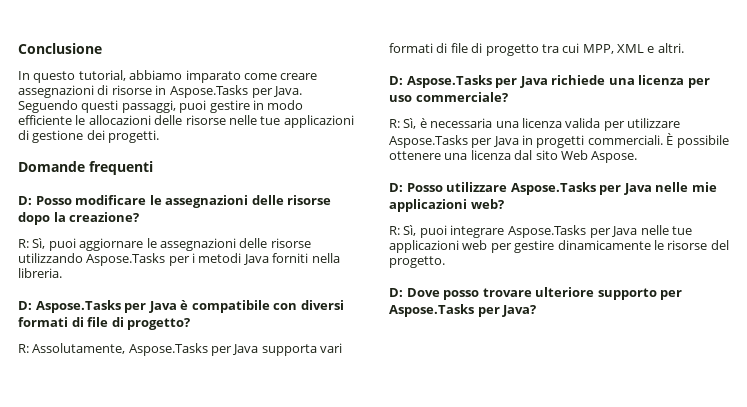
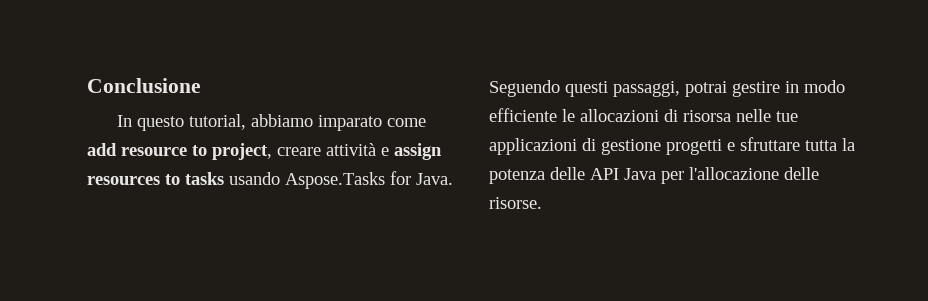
- In questo tutorial, abbiamo imparato come creare assegnazioni di risorse in Aspose.Tasks per Java.
+ In questo tutorial, abbiamo imparato come add resource to project, creare attività e assign resources to tasks usando Aspose.Tasks for Java.
- Seguendo questi passaggi, puoi gestire in modo efficiente le allocazioni delle risorse nelle tue applicazioni di gestione dei progetti.
- Domande frequenti
- D: Posso modificare le assegnazioni delle risorse dopo la creazione?
- R: Sì, puoi aggiornare le assegnazioni delle risorse utilizzando Aspose.Tasks per i metodi Java forniti nella libreria.
- D: Aspose.Tasks per Java è compatibile con diversi formati di file di progetto?
- R: Assolutamente, Aspose.Tasks per Java supporta vari formati di file di progetto tra cui MPP, XML e altri.
- D: Aspose.Tasks per Java richiede una licenza per uso commerciale?
- R: Sì, è necessaria una licenza valida per utilizzare Aspose.Tasks per Java in progetti commerciali. È possibile ottenere una licenza dal sito Web Aspose.
- D: Posso utilizzare Aspose.Tasks per Java nelle mie applicazioni web?
- R: Sì, puoi integrare Aspose.Tasks per Java nelle tue applicazioni web per gestire dinamicamente le risorse del progetto.
- D: Dove posso trovare ulteriore supporto per Aspose.Tasks per Java?
+ Seguendo questi passaggi, potrai gestire in modo efficiente le allocazioni di risorsa nelle tue applicazioni di gestione progetti e sfruttare tutta la potenza delle API Java per l'allocazione delle risorse.

